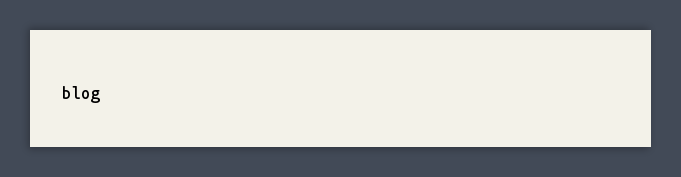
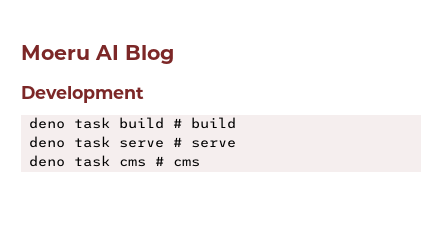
- blog
+ Moeru AI Blog
+ Development
+ deno task build # build
+ deno task serve # serve
+ deno task cms # cms

